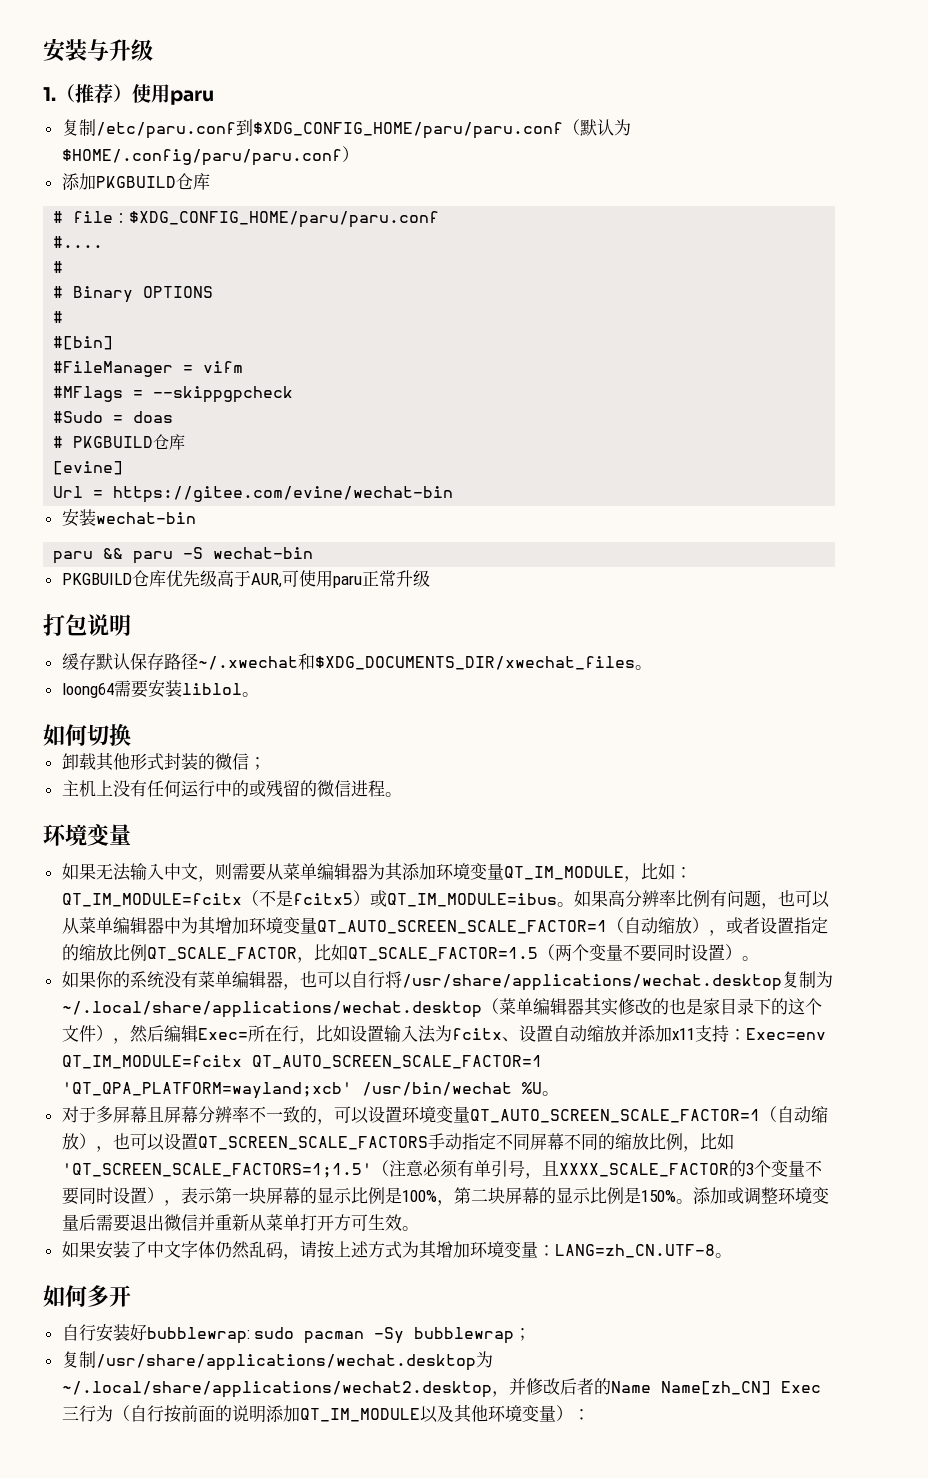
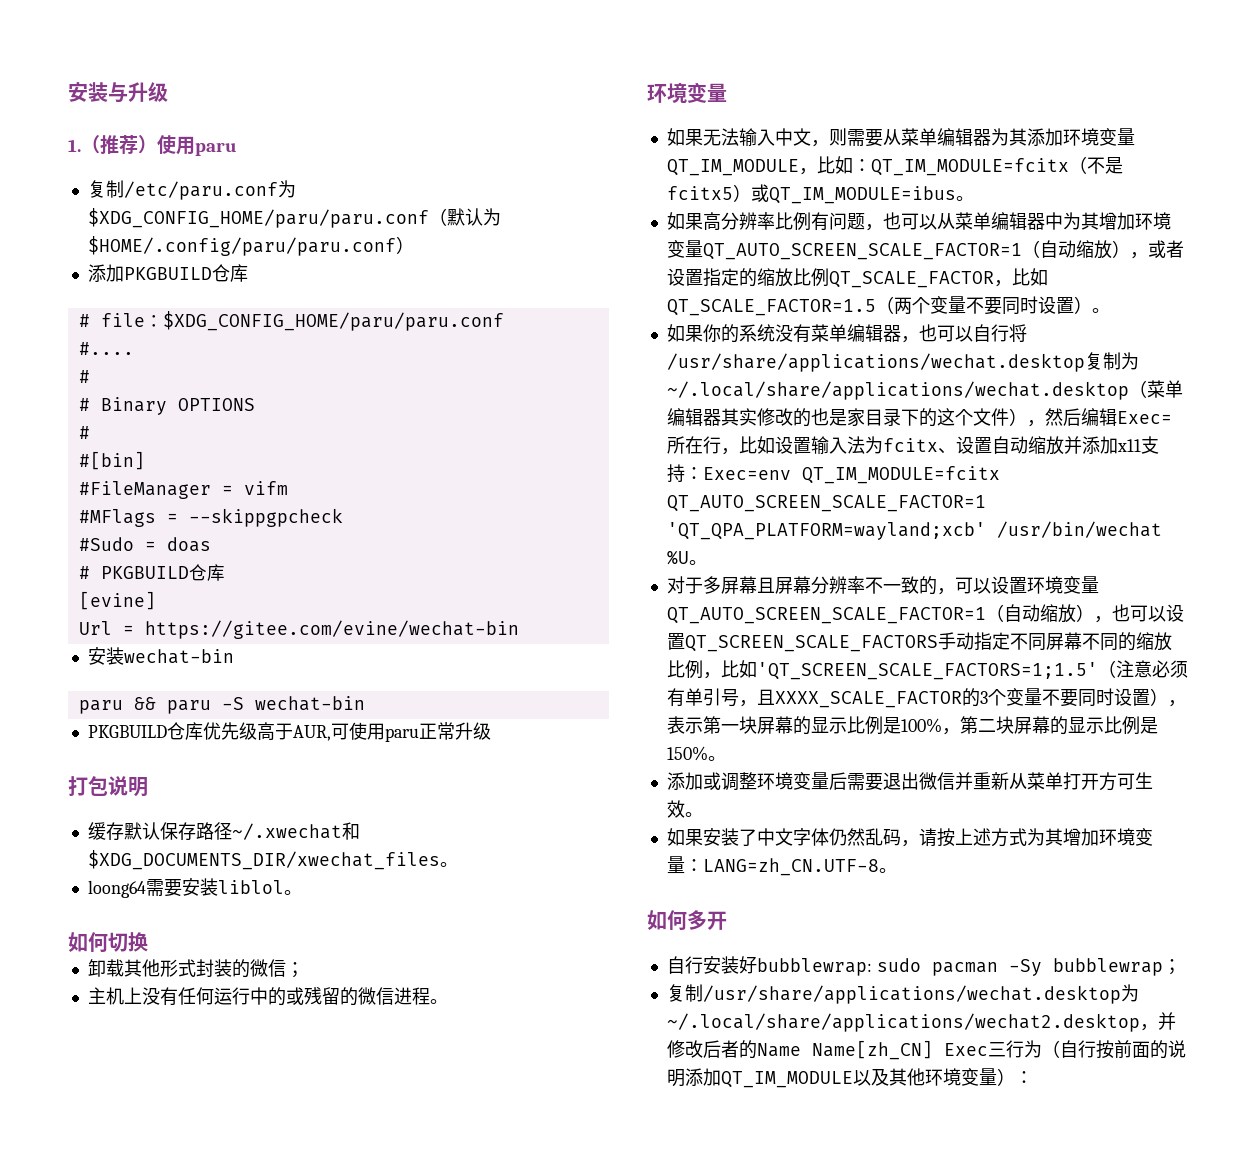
- 复制/etc/paru.conf到$XDG_CONFIG_HOME/paru/paru.conf（默认为$HOME/.config/paru/paru.conf）
+ 复制/etc/paru.conf为$XDG_CONFIG_HOME/paru/paru.conf（默认为$HOME/.config/paru/paru.conf）
- 如果无法输入中文，则需要从菜单编辑器为其添加环境变量QT_IM_MODULE，比如：QT_IM_MODULE=fcitx（不是fcitx5）或QT_IM_MODULE=ibus。如果高分辨率比例有问题，也可以从菜单编辑器中为其增加环境变量QT_AUTO_SCREEN_SCALE_FACTOR=1（自动缩放），或者设置指定的缩放比例QT_SCALE_FACTOR，比如QT_SCALE_FACTOR=1.5（两个变量不要同时设置）。
+ 如果无法输入中文，则需要从菜单编辑器为其添加环境变量QT_IM_MODULE，比如：QT_IM_MODULE=fcitx（不是fcitx5）或QT_IM_MODULE=ibus。
+ 如果高分辨率比例有问题，也可以从菜单编辑器中为其增加环境变量QT_AUTO_SCREEN_SCALE_FACTOR=1（自动缩放），或者设置指定的缩放比例QT_SCALE_FACTOR，比如QT_SCALE_FACTOR=1.5（两个变量不要同时设置）。
- 对于多屏幕且屏幕分辨率不一致的，可以设置环境变量QT_AUTO_SCREEN_SCALE_FACTOR=1（自动缩放），也可以设置QT_SCREEN_SCALE_FACTORS手动指定不同屏幕不同的缩放比例，比如'QT_SCREEN_SCALE_FACTORS=1;1.5'（注意必须有单引号，且XXXX_SCALE_FACTOR的3个变量不要同时设置），表示第一块屏幕的显示比例是100%，第二块屏幕的显示比例是150%。添加或调整环境变量后需要退出微信并重新从菜单打开方可生效。
+ 对于多屏幕且屏幕分辨率不一致的，可以设置环境变量QT_AUTO_SCREEN_SCALE_FACTOR=1（自动缩放），也可以设置QT_SCREEN_SCALE_FACTORS手动指定不同屏幕不同的缩放比例，比如'QT_SCREEN_SCALE_FACTORS=1;1.5'（注意必须有单引号，且XXXX_SCALE_FACTOR的3个变量不要同时设置），表示第一块屏幕的显示比例是100%，第二块屏幕的显示比例是150%。
+ 添加或调整环境变量后需要退出微信并重新从菜单打开方可生效。

